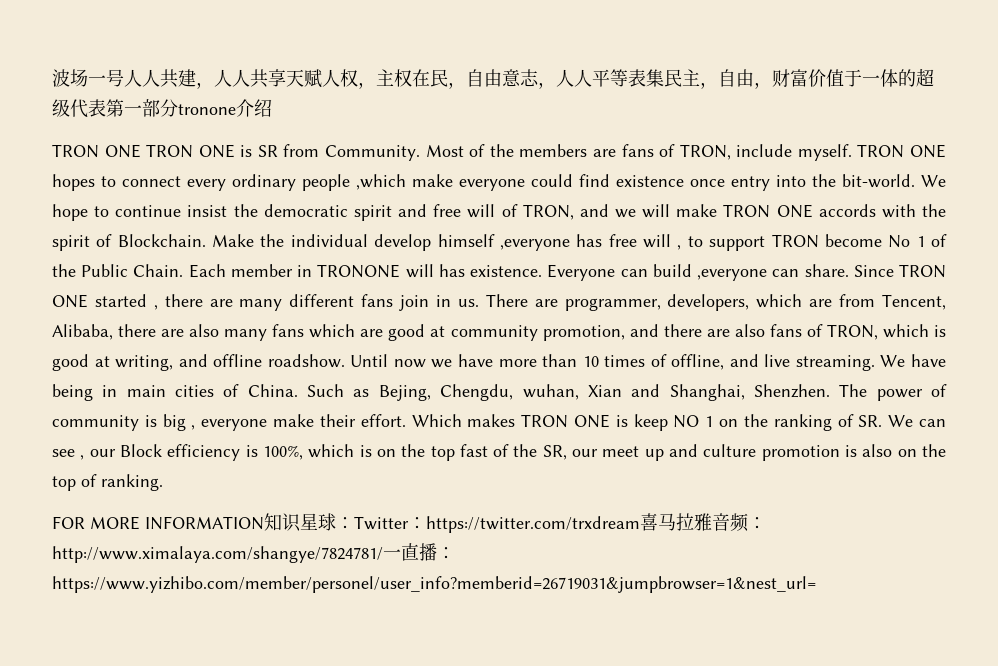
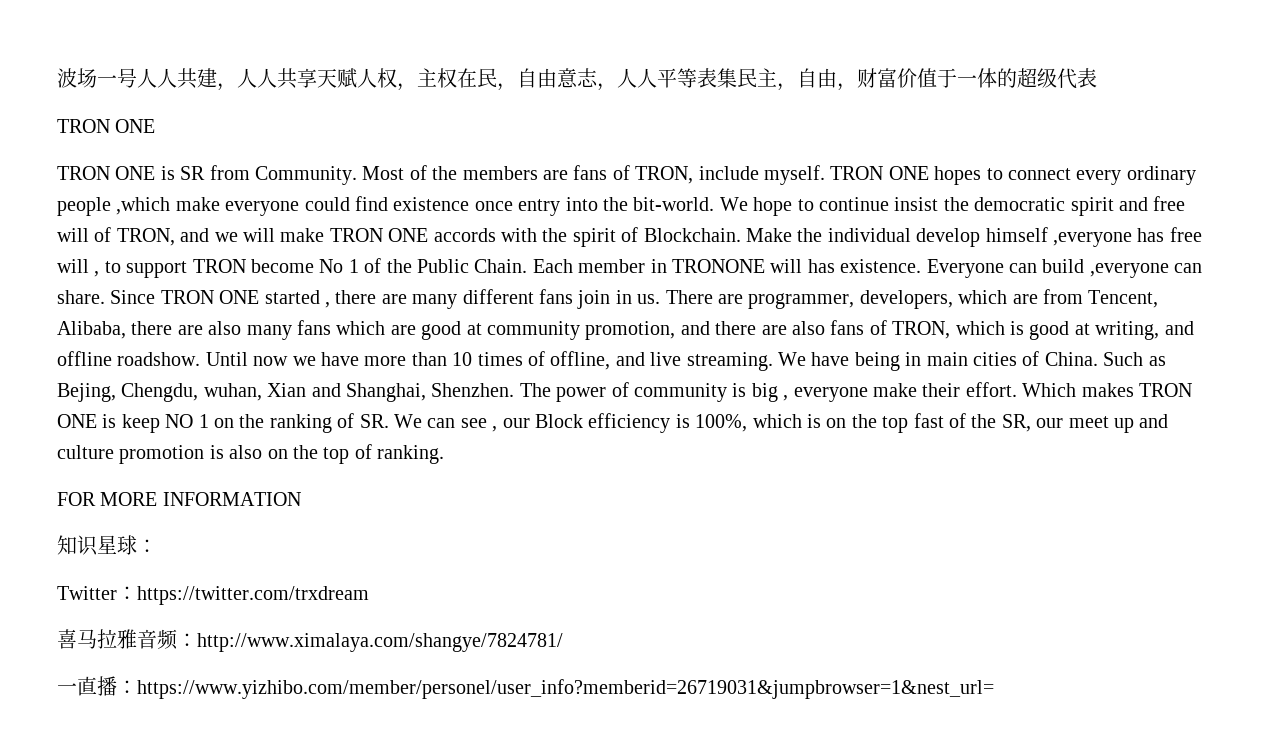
- 波场一号人人共建，人人共享天赋人权，主权在民，自由意志，人人平等表集民主，自由，财富价值于一体的超级代表第一部分tronone介绍
- TRON ONE TRON ONE is SR from Community.
+ 波场一号人人共建，人人共享天赋人权，主权在民，自由意志，人人平等表集民主，自由，财富价值于一体的超级代表
+ TRON ONE
+ TRON ONE is SR from Community.
- FOR MORE INFORMATION知识星球：Twitter：https://twitter.com/trxdream喜马拉雅音频：http://www.ximalaya.com/shangye/7824781/一直播：https://www.yizhibo.com/member/personel/user_info?memberid=26719031&jumpbrowser=1&nest_url=
+ FOR MORE INFORMATION
+ 知识星球：
+ Twitter：https://twitter.com/trxdream
+ 喜马拉雅音频：http://www.ximalaya.com/shangye/7824781/
+ 一直播：https://www.yizhibo.com/member/personel/user_info?memberid=26719031&jumpbrowser=1&nest_url=

